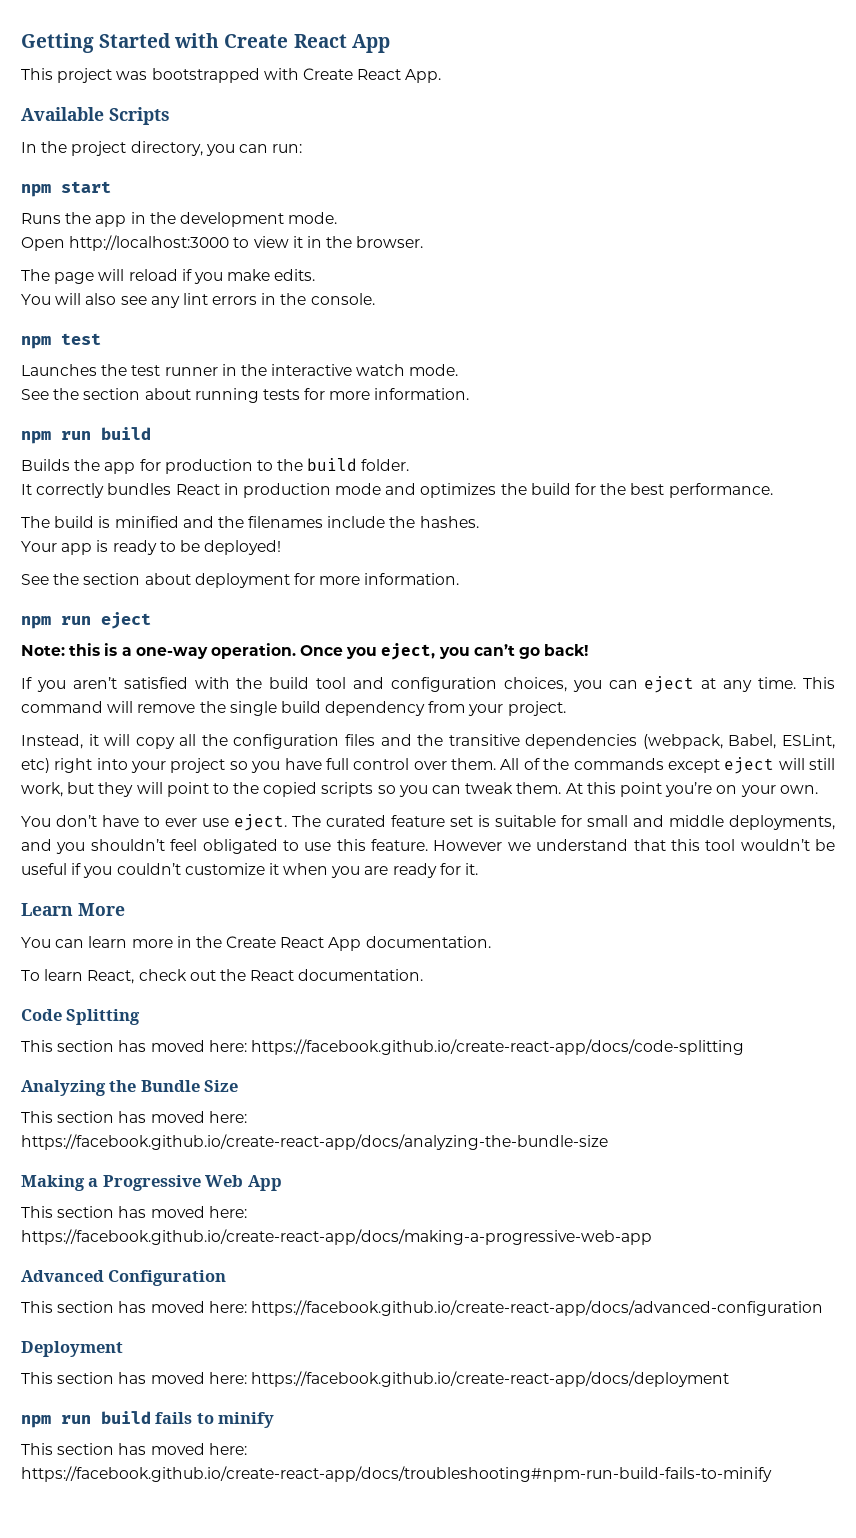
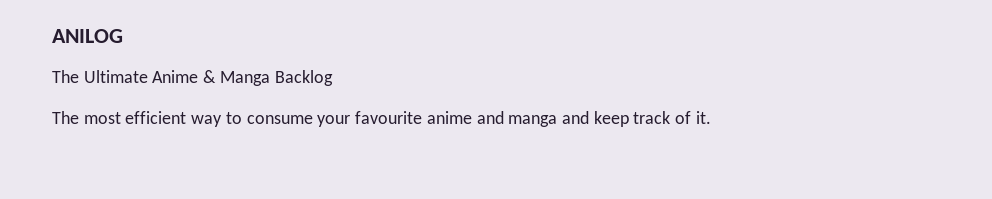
- Getting Started with Create React App
- This project was bootstrapped with Create React App.
- Available Scripts
- In the project directory, you can run:
- npm start
- Runs the app in the development mode.
- Open http://localhost:3000 to view it in the browser.
- The page will reload if you make edits.
- You will also see any lint errors in the console.
- npm test
- Launches the test runner in the interactive watch mode.
- See the section about running tests for more information.
- npm run build
- Builds the app for production to the build folder.
- It correctly bundles React in production mode and optimizes the build for the best performance.
- The build is minified and the filenames include the hashes.
- Your app is ready to be deployed!
- See the section about deployment for more information.
- npm run eject
- Note: this is a one-way operation. Once you eject, you can’t go back!
- If you aren’t satisfied with the build tool and configuration choices, you can eject at any time. This command will remove the single build dependency from your project.
- Instead, it will copy all the configuration files and the transitive dependencies (webpack, Babel, ESLint, etc) right into your project so you have full control over them. All of the commands except eject will still work, but they will point to the copied scripts so you can tweak them. At this point you’re on your own.
- You don’t have to ever use eject. The curated feature set is suitable for small and middle deployments, and you shouldn’t feel obligated to use this feature. However we understand that this tool wouldn’t be useful if you couldn’t customize it when you are ready for it.
- Learn More
- You can learn more in the Create React App documentation.
- To learn React, check out the React documentation.
- Code Splitting
- This section has moved here: https://facebook.github.io/create-react-app/docs/code-splitting
- Analyzing the Bundle Size
- This section has moved here: https://facebook.github.io/create-react-app/docs/analyzing-the-bundle-size
- Making a Progressive Web App
- This section has moved here: https://facebook.github.io/create-react-app/docs/making-a-progressive-web-app
- Advanced Configuration
- This section has moved here: https://facebook.github.io/create-react-app/docs/advanced-configuration
- Deployment
- This section has moved here: https://facebook.github.io/create-react-app/docs/deployment
- npm run build fails to minify
- This section has moved here: https://facebook.github.io/create-react-app/docs/troubleshooting#npm-run-build-fails-to-minify
+ ANILOG
+ The Ultimate Anime & Manga Backlog
+ The most efficient way to consume your favourite anime and manga and keep track of it.

